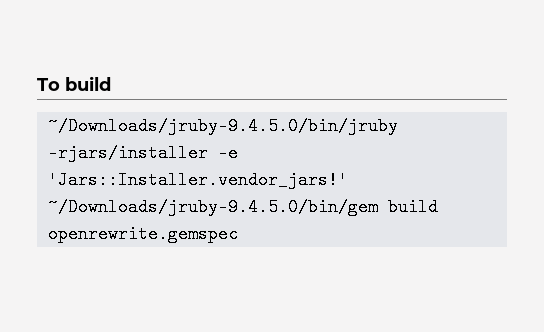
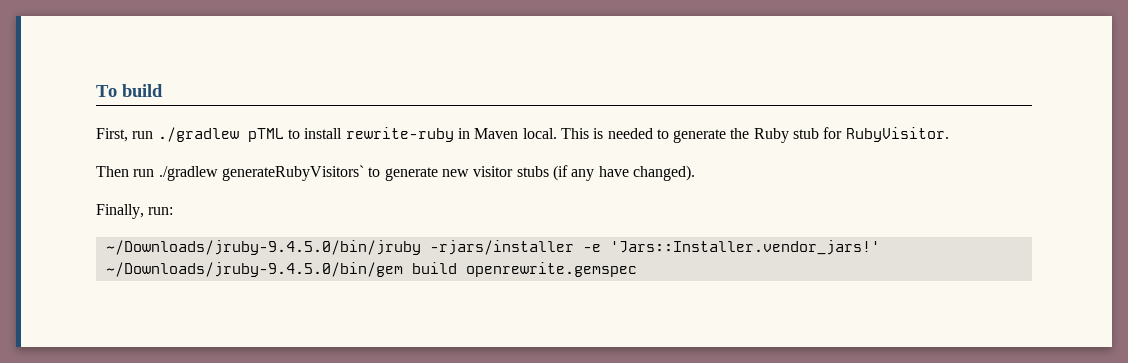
+ First, run ./gradlew pTML to install rewrite-ruby in Maven local. This is needed to generate the Ruby stub for RubyVisitor.
+ Then run ./gradlew generateRubyVisitors` to generate new visitor stubs (if any have changed).
+ Finally, run:

